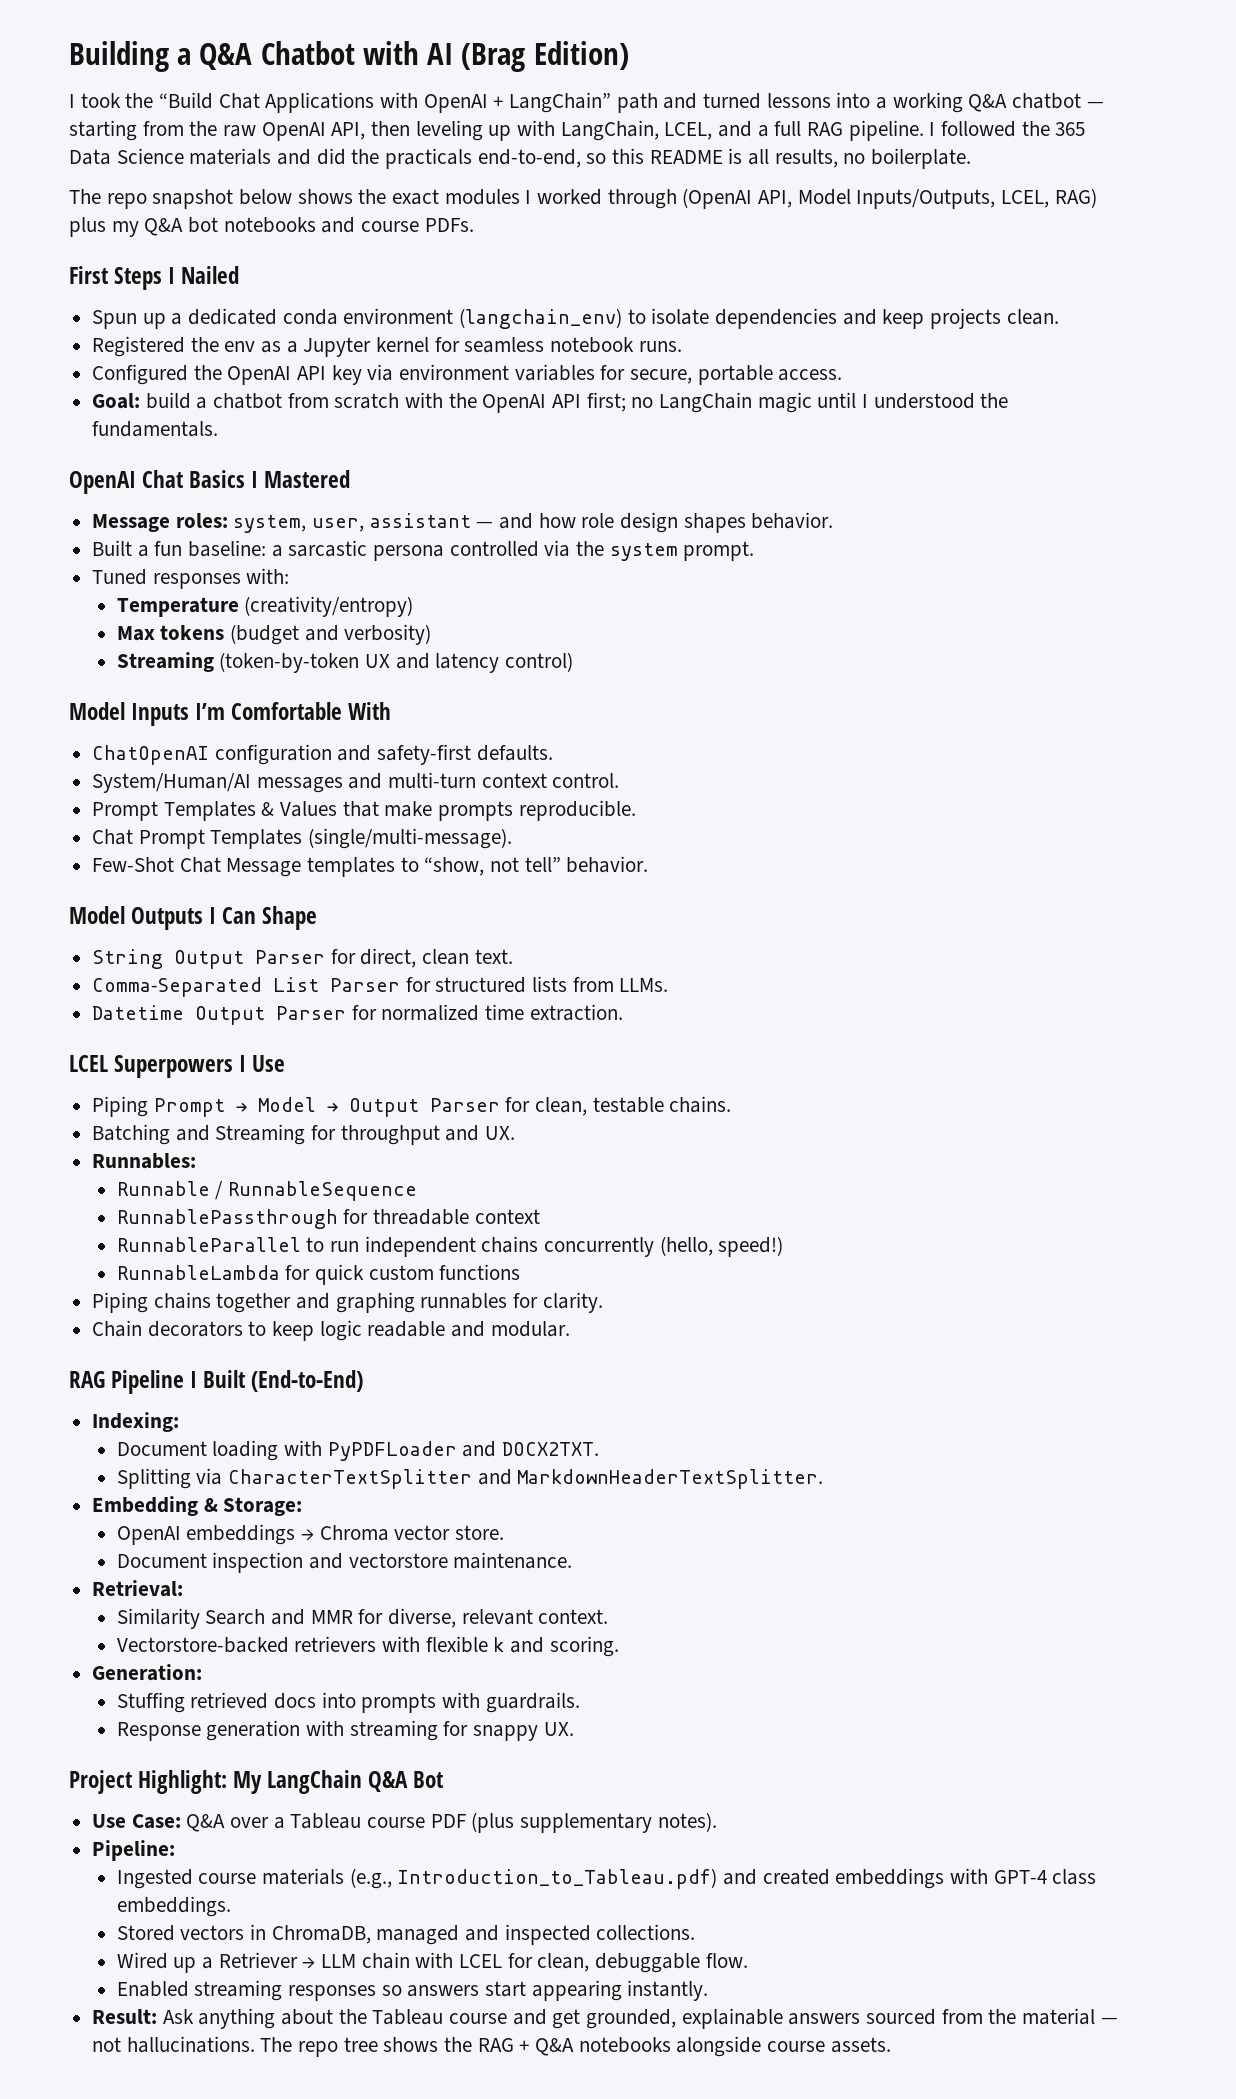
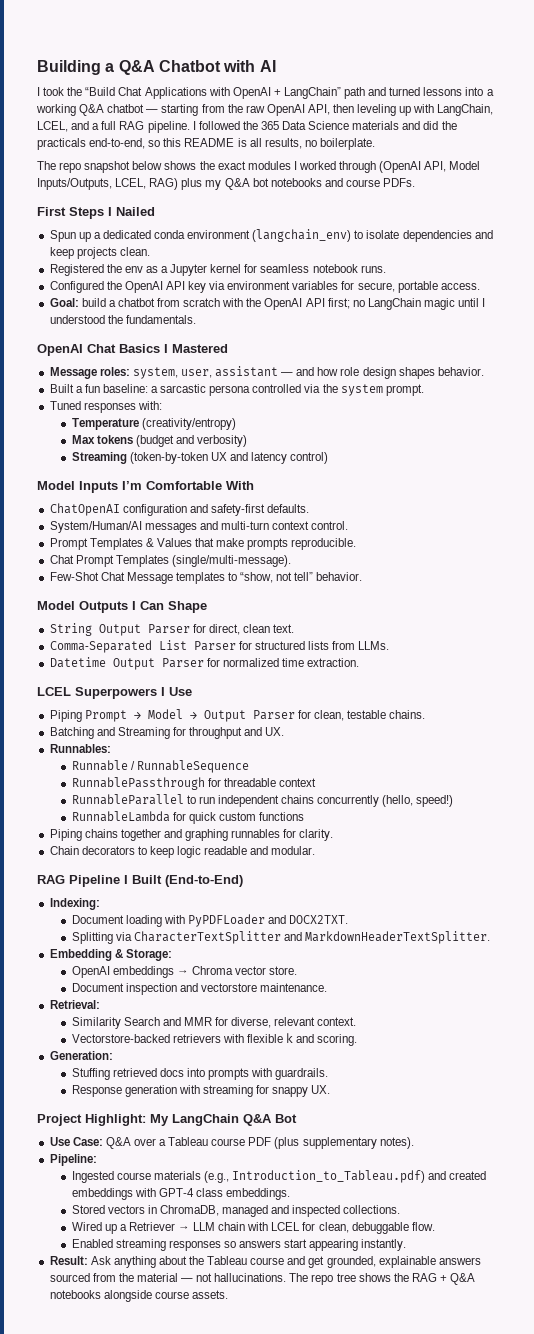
- Building a Q&A Chatbot with AI (Brag Edition)
+ Building a Q&A Chatbot with AI

